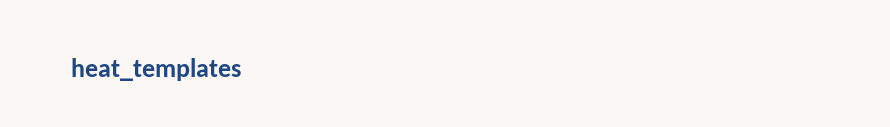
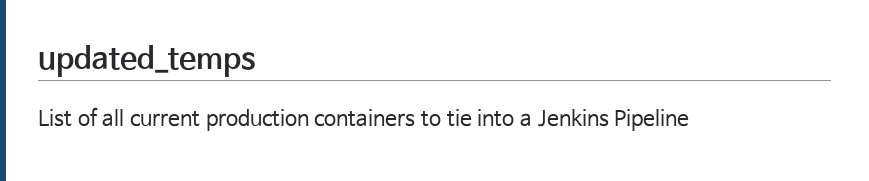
- heat_templates
+ updated_temps
+ List of all current production containers to tie into a Jenkins Pipeline

